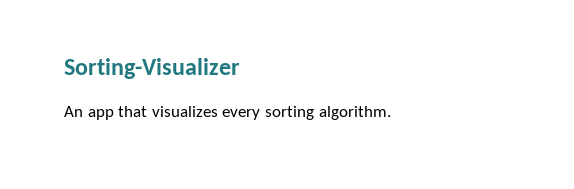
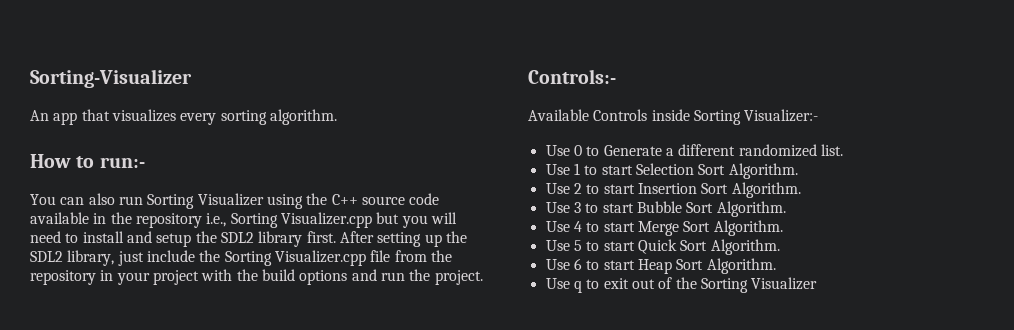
+ How to run:-
+ You can also run Sorting Visualizer using the C++ source code available in the repository i.e., Sorting Visualizer.cpp but you will need to install and setup the SDL2 library first. After setting up the SDL2 library, just include the Sorting Visualizer.cpp file from the repository in your project with the build options and run the project.
+ Controls:-
+ Available Controls inside Sorting Visualizer:-
+ Use 0 to Generate a different randomized list.
+ Use 1 to start Selection Sort Algorithm.
+ Use 2 to start Insertion Sort Algorithm.
+ Use 3 to start Bubble Sort Algorithm.
+ Use 4 to start Merge Sort Algorithm.
+ Use 5 to start Quick Sort Algorithm.
+ Use 6 to start Heap Sort Algorithm.
+ Use q to exit out of the Sorting Visualizer

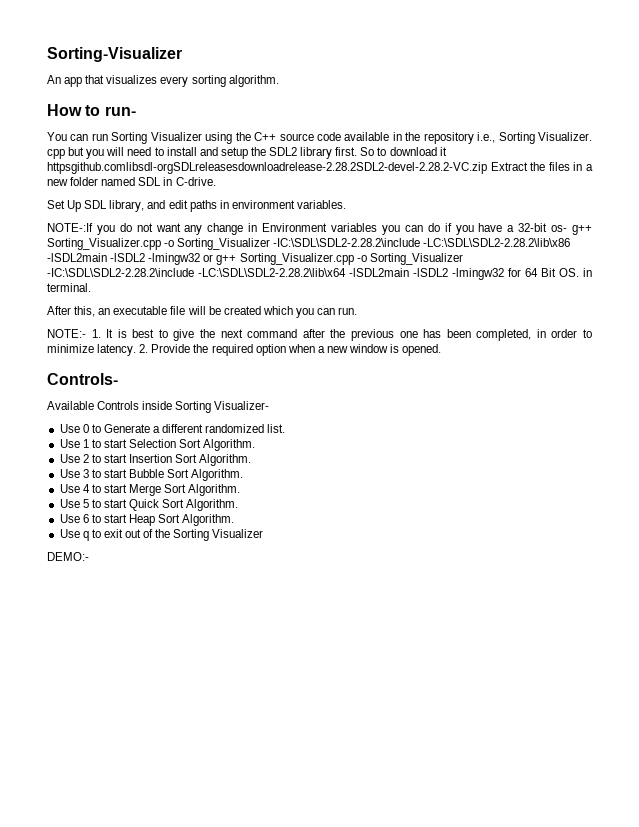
- How to run:-
+ How to run-
- You can also run Sorting Visualizer using the C++ source code available in the repository i.e., Sorting Visualizer.cpp but you will need to install and setup the SDL2 library first.
+ You can run Sorting Visualizer using the C++ source code available in the repository i.e., Sorting Visualizer. cpp but you will need to install and setup the SDL2 library first.
- After setting up the SDL2 library, just include the Sorting Visualizer.cpp file from the repository in your project with the build options and run the project.
- Controls:-
+ So to download it httpsgithub.comlibsdl-orgSDLreleasesdownloadrelease-2.28.2SDL2-devel-2.28.2-VC.zip Extract the files in a new folder named SDL in C-drive.
+ Set Up SDL library, and edit paths in environment variables.
+ NOTE-:If you do not want any change in Environment variables you can do if you have a 32-bit os- g++ Sorting_Visualizer.cpp -o Sorting_Visualizer -IC:\SDL\SDL2-2.28.2\include -LC:\SDL\SDL2-2.28.2\lib\x86 -lSDL2main -lSDL2 -lmingw32 or g++ Sorting_Visualizer.cpp -o Sorting_Visualizer -IC:\SDL\SDL2-2.28.2\include -LC:\SDL\SDL2-2.28.2\lib\x64 -lSDL2main -lSDL2 -lmingw32 for 64 Bit OS. in terminal.
+ After this, an executable file will be created which you can run.
+ NOTE:- 1. It is best to give the next command after the previous one has been completed, in order to minimize latency. 2. Provide the required option when a new window is opened.
+ Controls-
- Available Controls inside Sorting Visualizer:-
+ Available Controls inside Sorting Visualizer-
+ DEMO:-

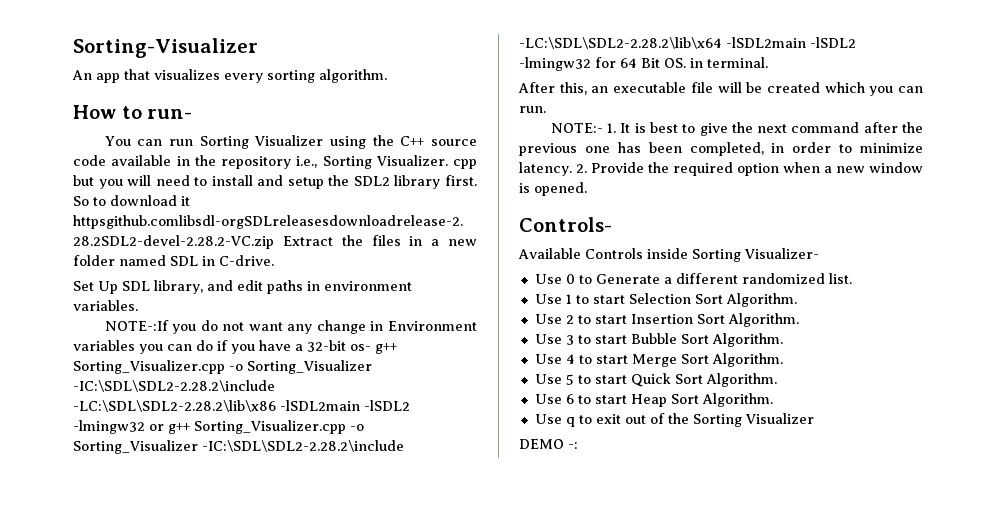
- DEMO:-
+ DEMO -:

